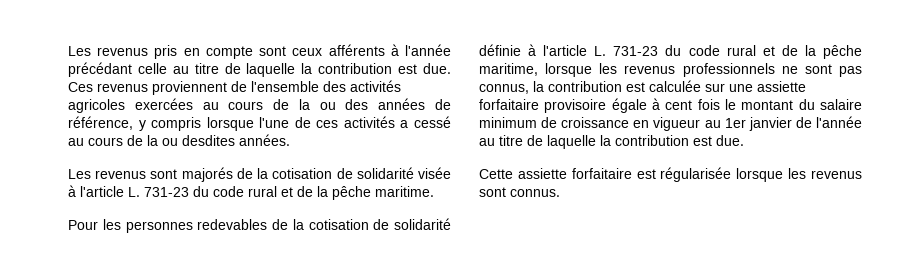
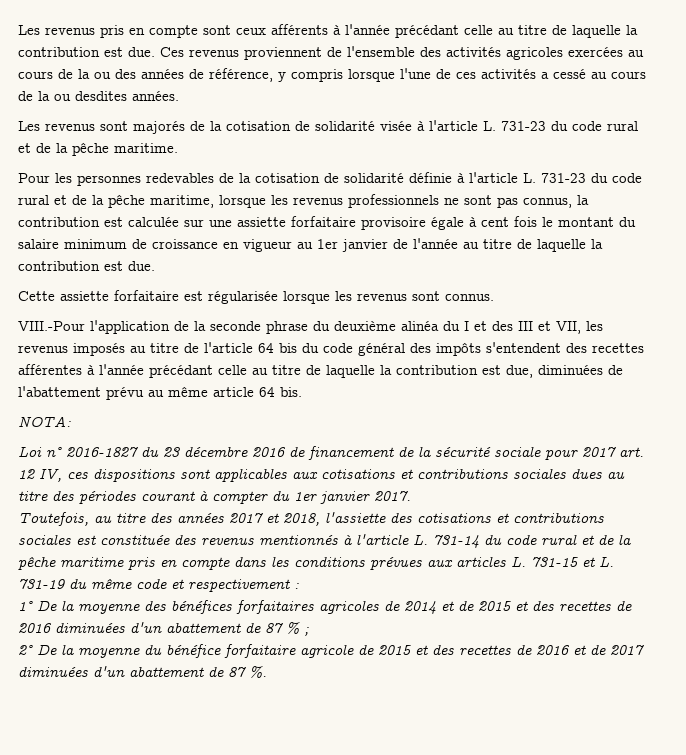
+ VIII.-Pour l'application de la seconde phrase du deuxième alinéa du I et des III et VII, les revenus imposés au titre de l'article 64 bis du code général des impôts s'entendent des recettes afférentes à l'année précédant celle au titre de laquelle la contribution est due, diminuées de l'abattement prévu au même article 64 bis.
+ NOTA:
+ Loi n° 2016-1827 du 23 décembre 2016 de financement de la sécurité sociale pour 2017 art. 12 IV, ces dispositions sont applicables aux cotisations et contributions sociales dues au titre des périodes courant à compter du 1er janvier 2017.
+ Toutefois, au titre des années 2017 et 2018, l'assiette des cotisations et contributions sociales est constituée des revenus mentionnés à l'article L. 731-14 du code rural et de la pêche maritime pris en compte dans les conditions prévues aux articles L. 731-15 et L. 731-19 du même code et respectivement :
+ 1° De la moyenne des bénéfices forfaitaires agricoles de 2014 et de 2015 et des recettes de 2016 diminuées d'un abattement de 87 % ;
+ 2° De la moyenne du bénéfice forfaitaire agricole de 2015 et des recettes de 2016 et de 2017 diminuées d'un abattement de 87 %.

